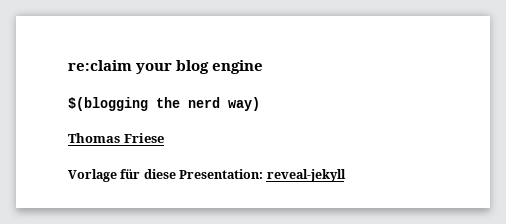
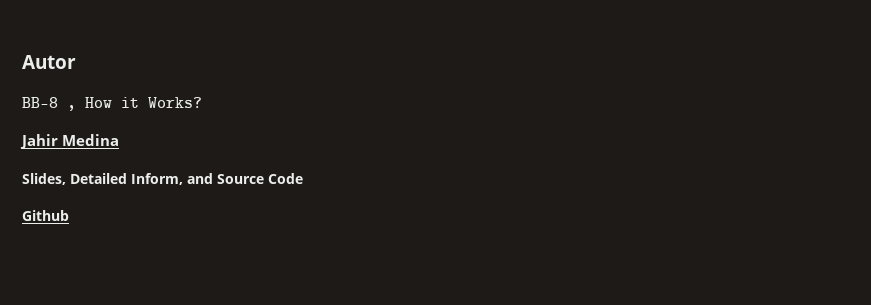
- re:claim your blog engine
- $(blogging the nerd way)
- Thomas Friese
- Vorlage für diese Presentation: reveal-jekyll
+ Autor
+ BB-8 , How it Works?
+ Jahir Medina
+ Slides, Detailed Inform, and Source Code
+ Github

